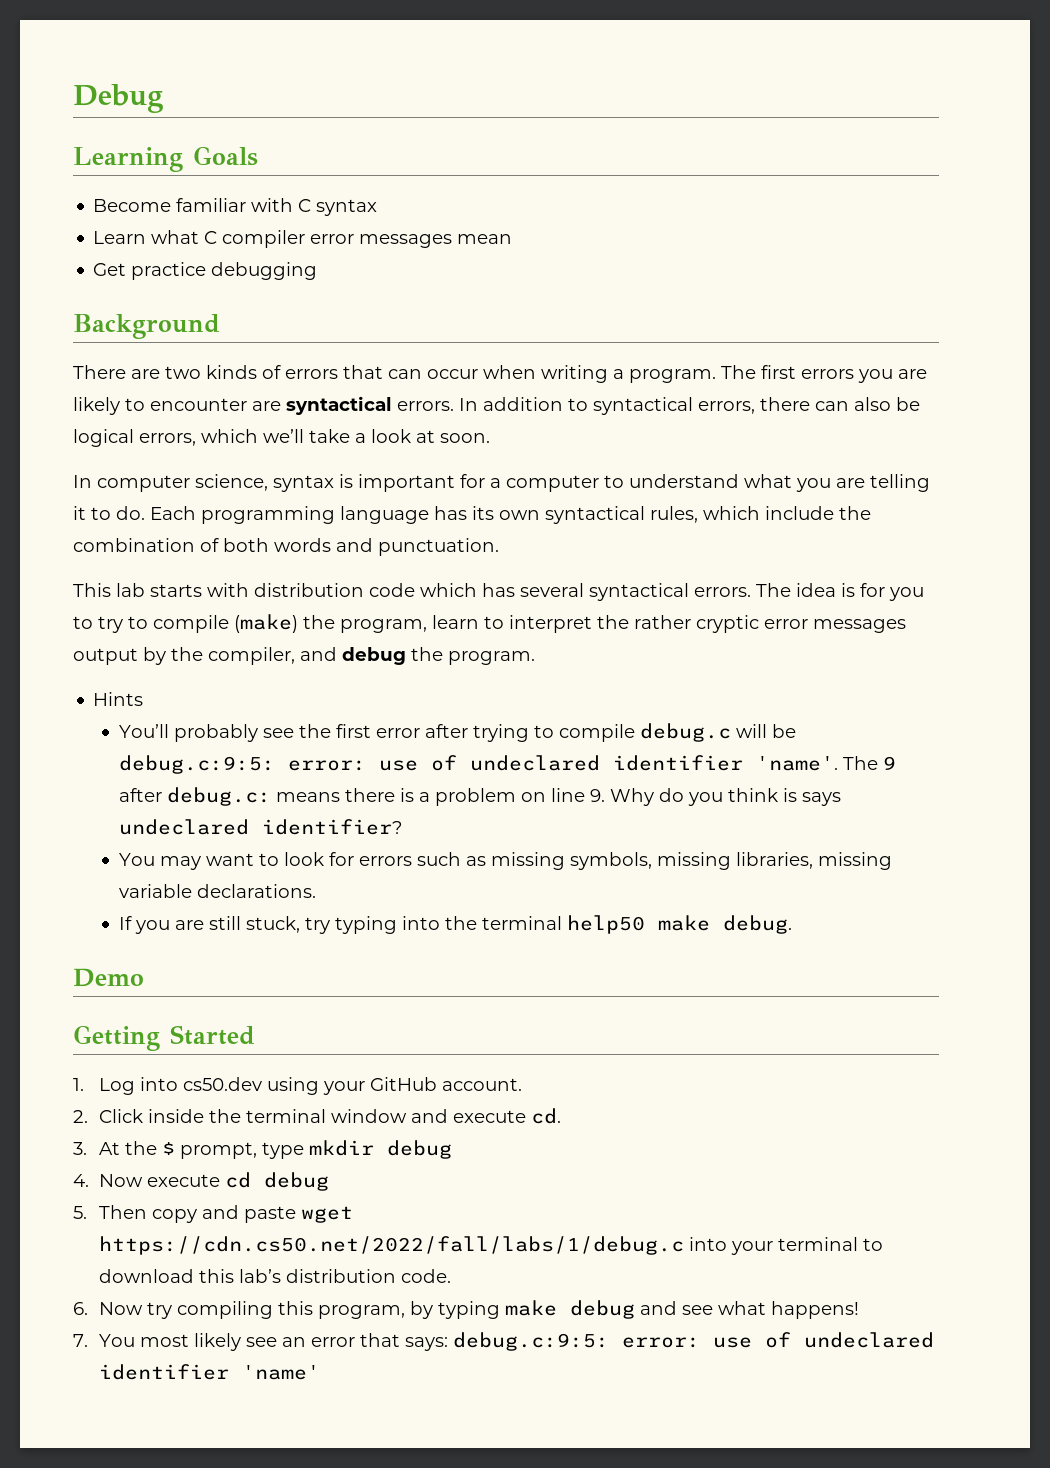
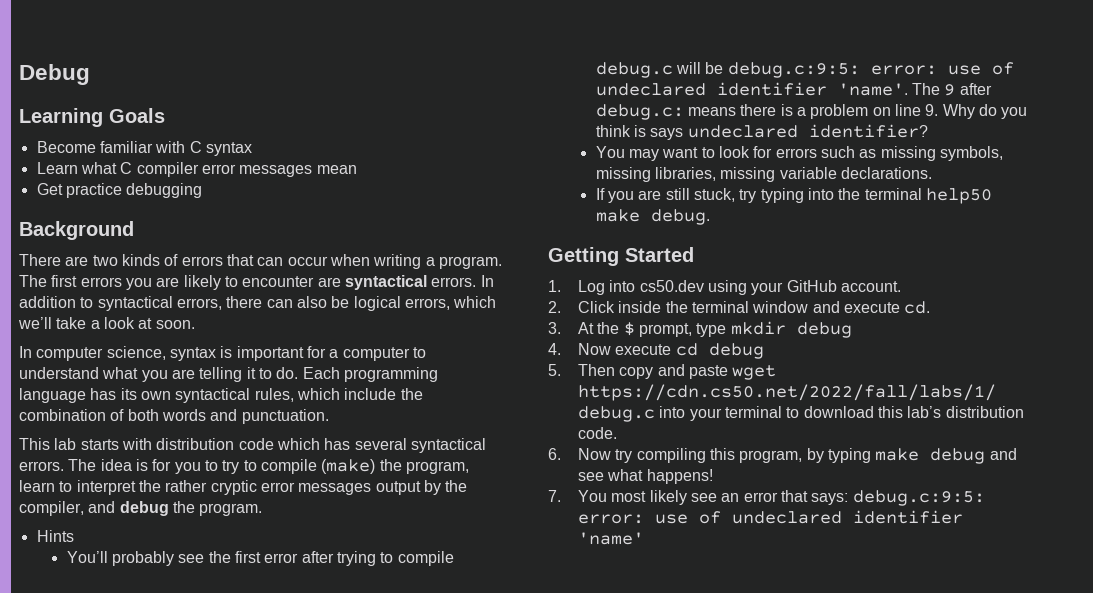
- Demo

